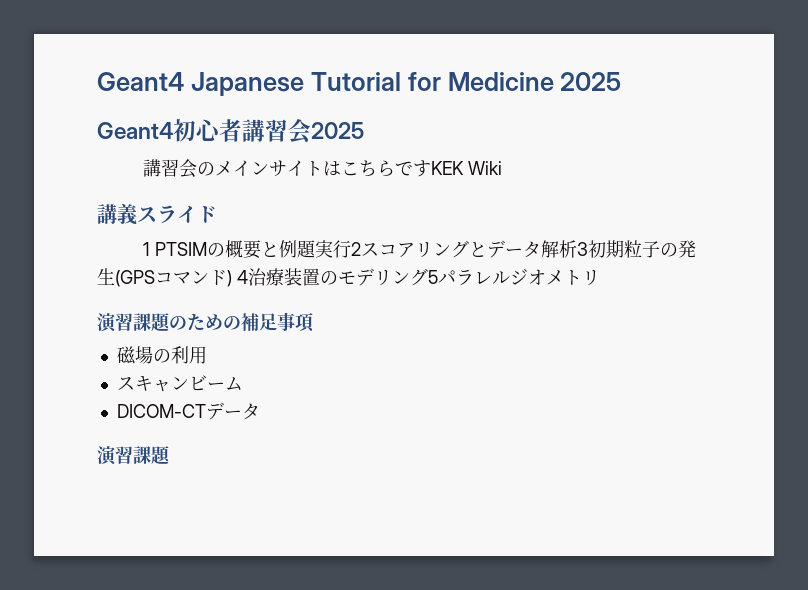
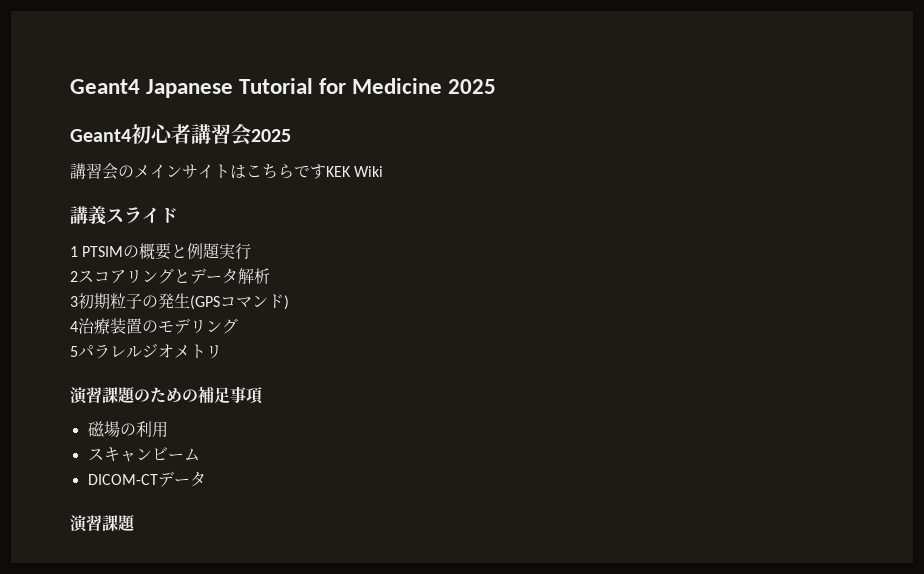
- 1 PTSIMの概要と例題実行2スコアリングとデータ解析3初期粒子の発生(GPSコマンド) 4治療装置のモデリング5パラレルジオメトリ
+ 1 PTSIMの概要と例題実行
+ 2スコアリングとデータ解析
+ 3初期粒子の発生(GPSコマンド)
+ 4治療装置のモデリング
+ 5パラレルジオメトリ

